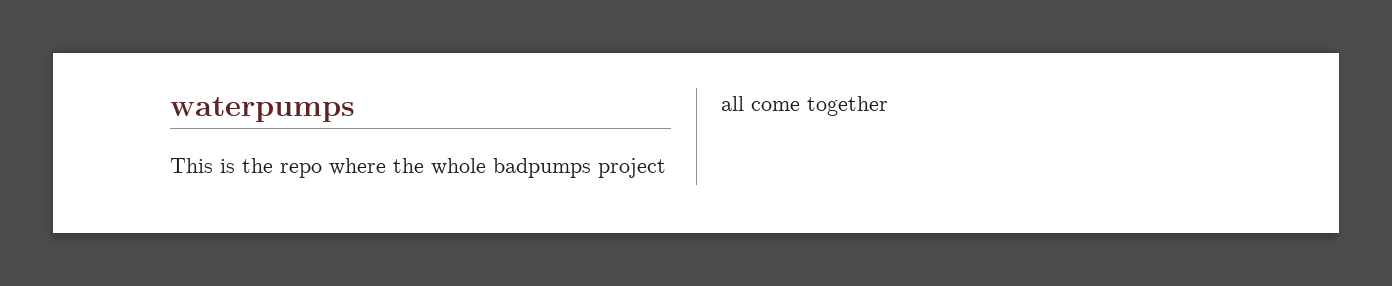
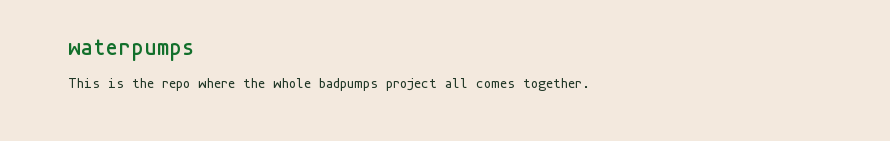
- This is the repo where the whole badpumps project all come together
+ This is the repo where the whole badpumps project all comes together.

